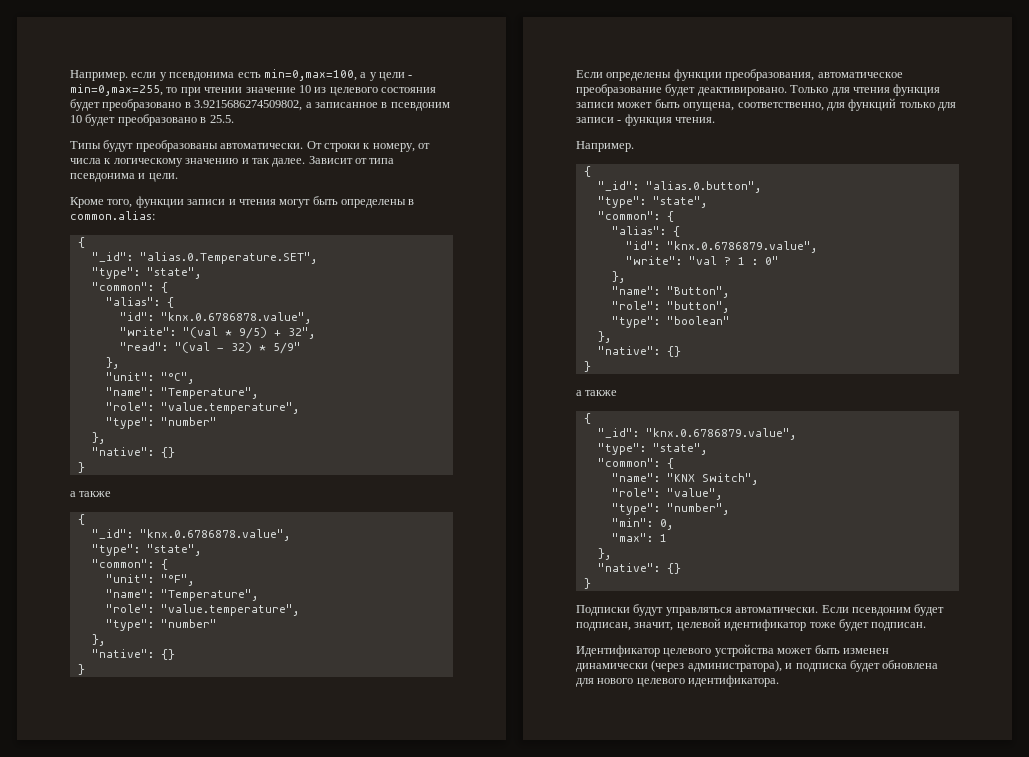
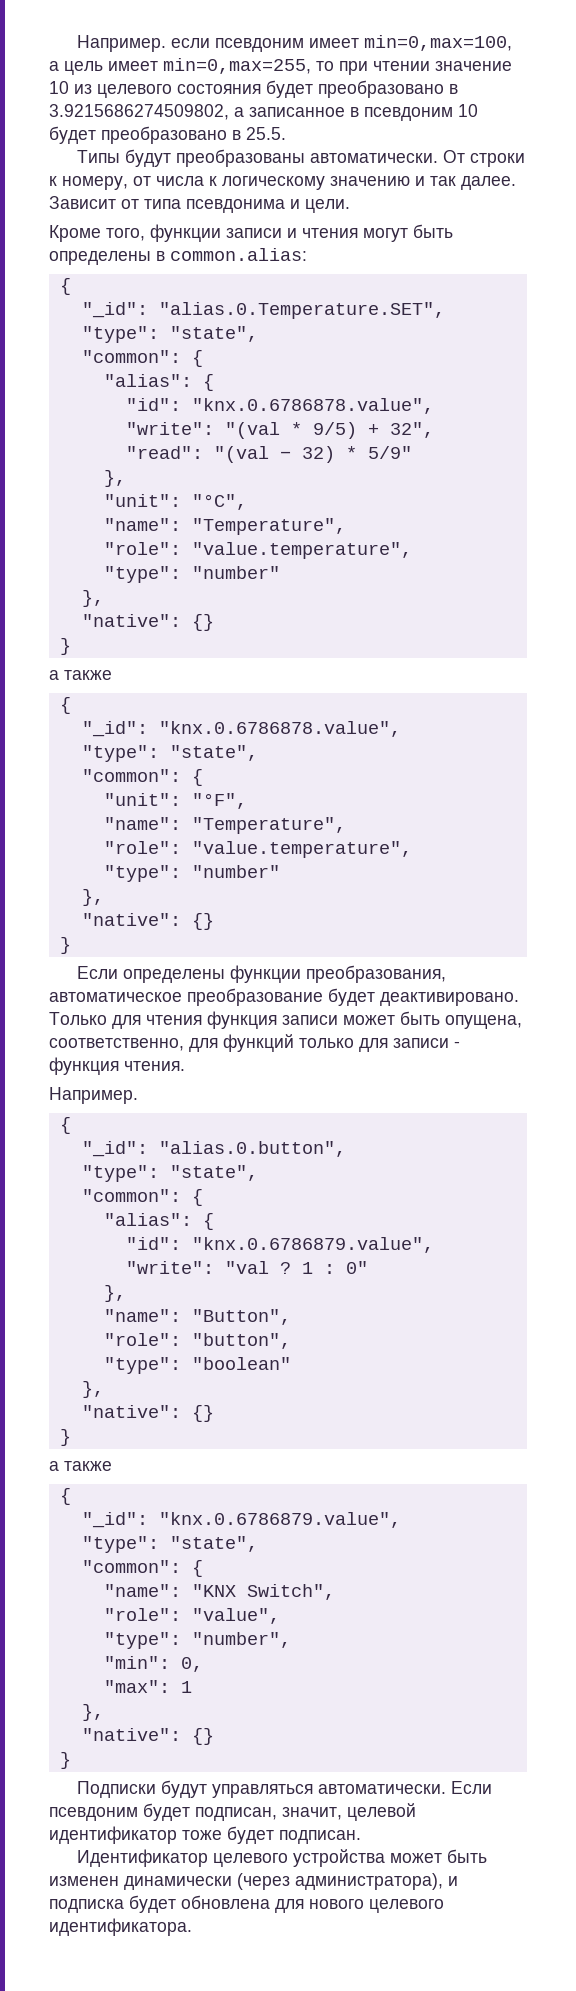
- Например. если у псевдонима есть min=0,max=100, а у цели - min=0,max=255, то при чтении значение 10 из целевого состояния будет преобразовано в 3.9215686274509802, а записанное в псевдоним 10 будет преобразовано в 25.5.
+ Например. если псевдоним имеет min=0,max=100, а цель имеет min=0,max=255, то при чтении значение 10 из целевого состояния будет преобразовано в 3.9215686274509802, а записанное в псевдоним 10 будет преобразовано в 25.5.

